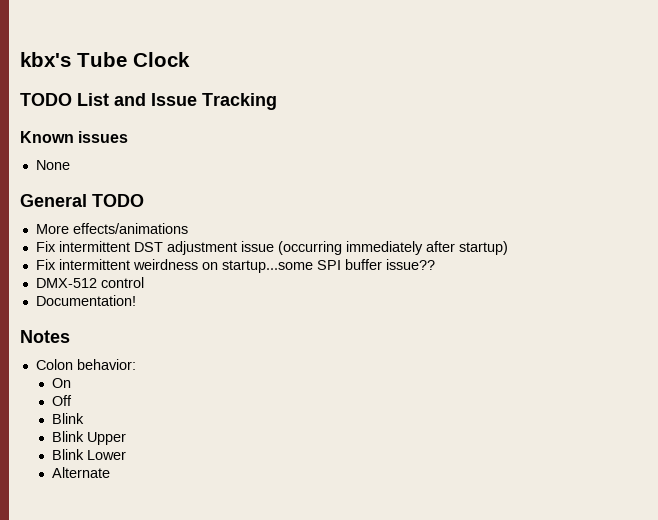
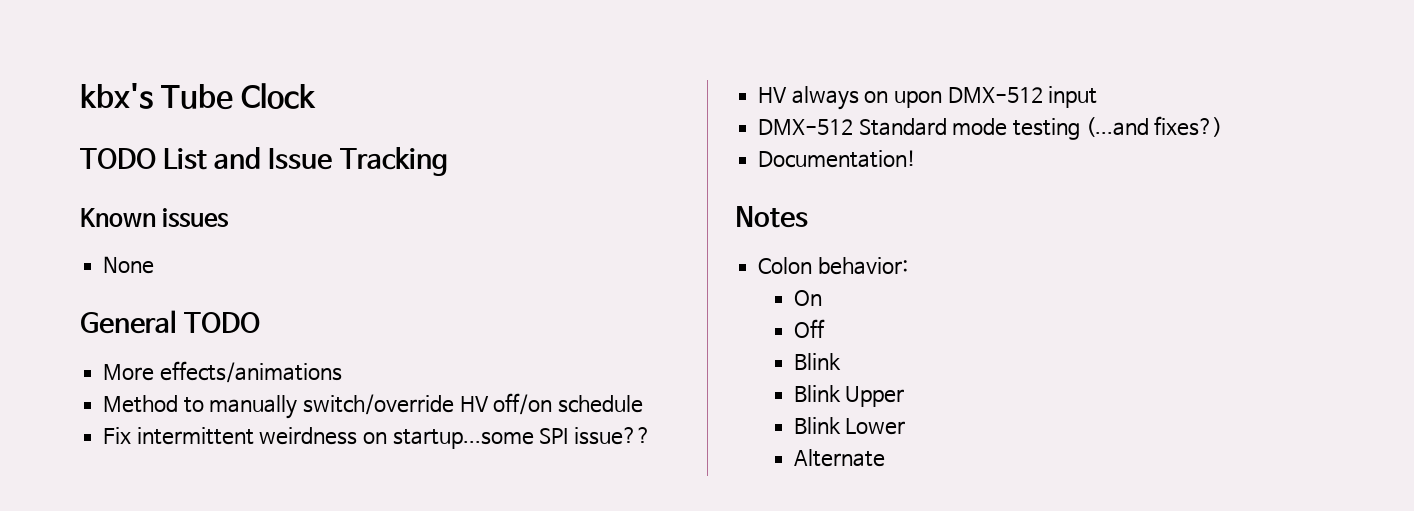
- Fix intermittent DST adjustment issue (occurring immediately after startup)
+ Method to manually switch/override HV off/on schedule
- Fix intermittent weirdness on startup...some SPI buffer issue??
+ Fix intermittent weirdness on startup...some SPI issue??
- DMX-512 control
+ HV always on upon DMX-512 input
+ DMX-512 Standard mode testing (...and fixes?)

